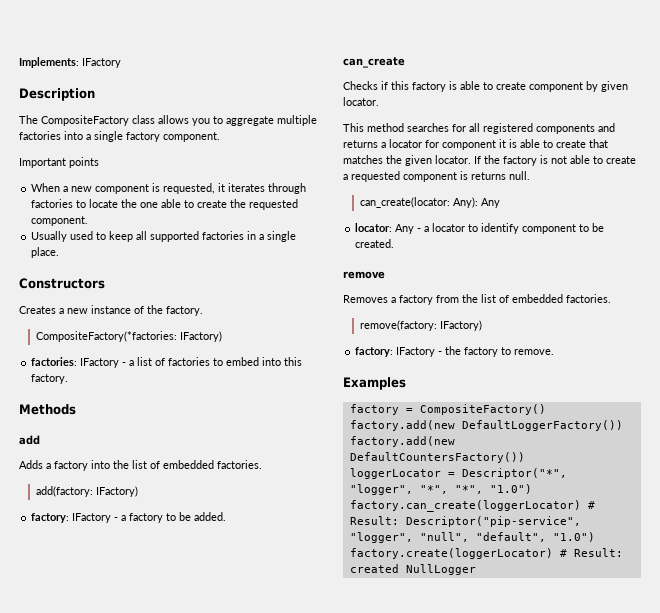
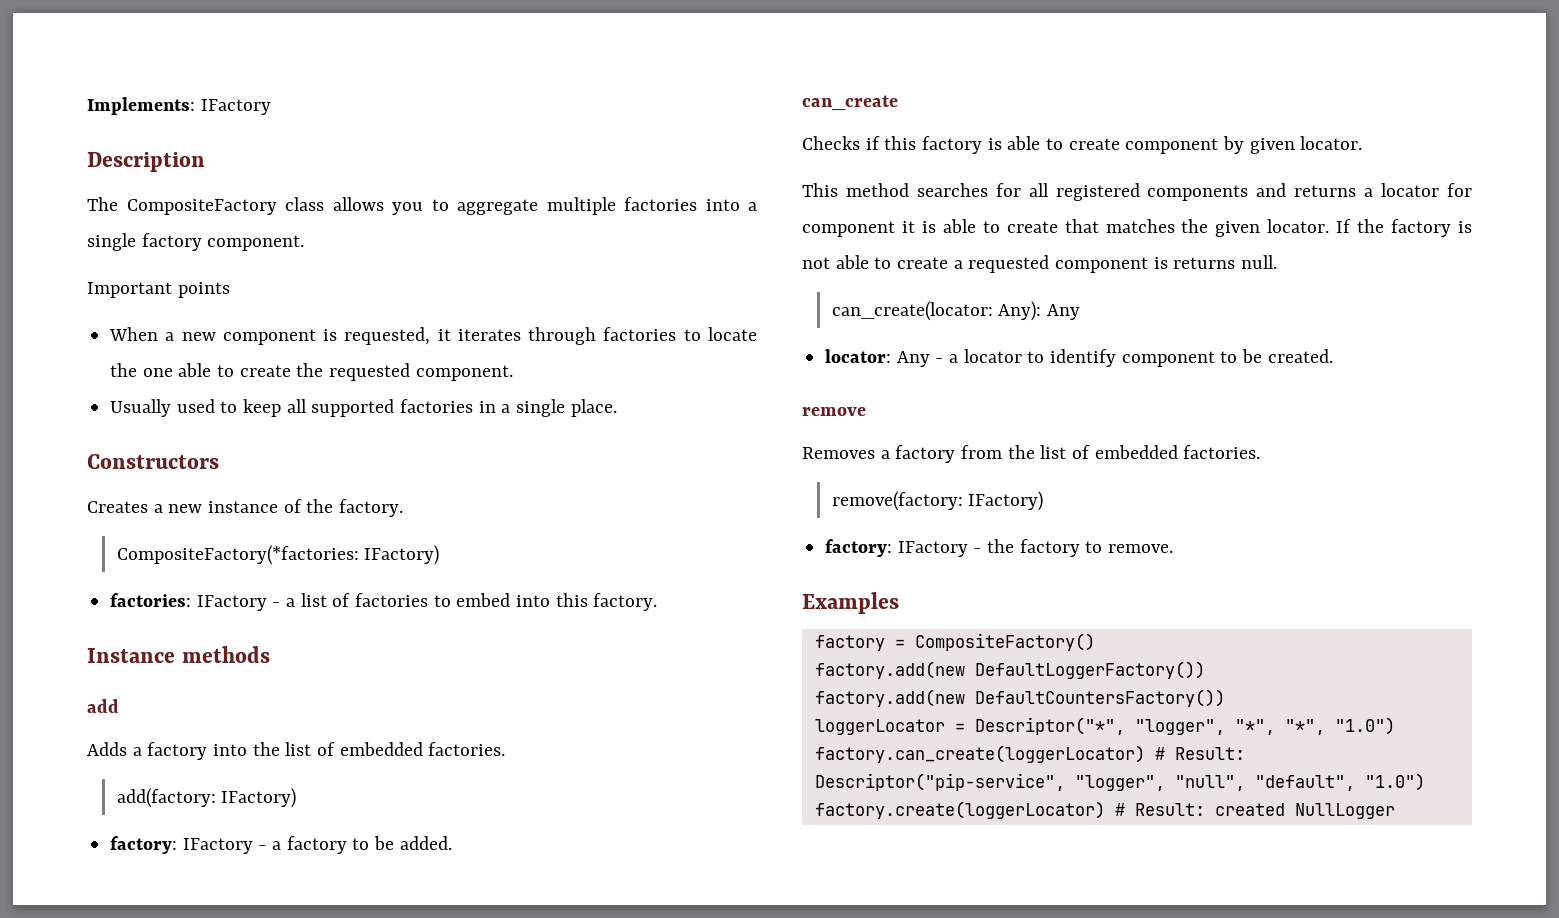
- Methods
+ Instance methods

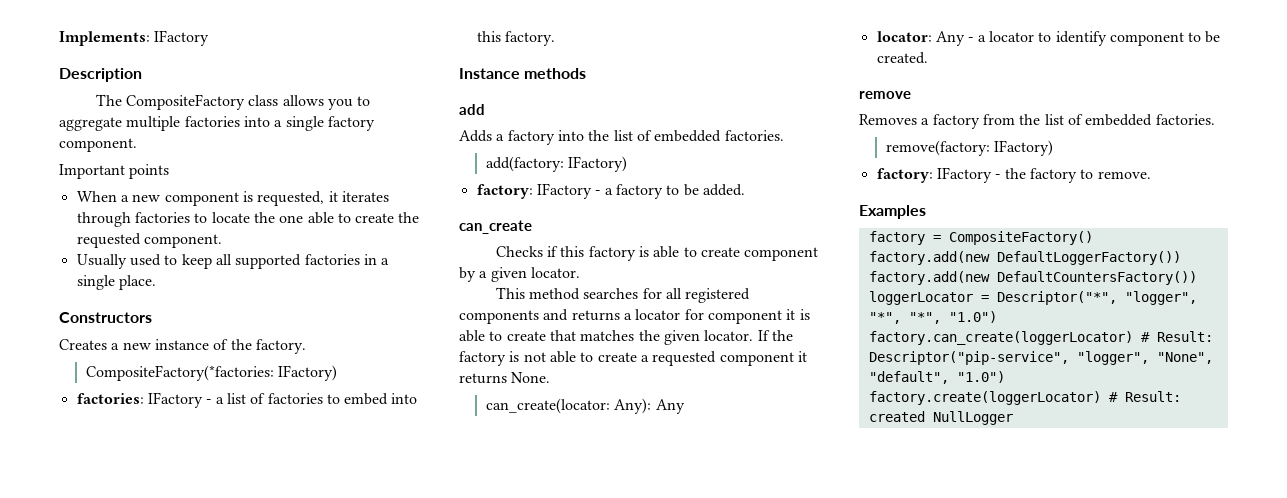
- Checks if this factory is able to create component by given locator.
+ Checks if this factory is able to create component by a given locator.
- If the factory is not able to create a requested component is returns null.
+ If the factory is not able to create a requested component it returns None.
- factory.can_create(loggerLocator) # Result: Descriptor("pip-service", "logger", "null", "default", "1.0")
+ factory.can_create(loggerLocator) # Result: Descriptor("pip-service", "logger", "None", "default", "1.0")

